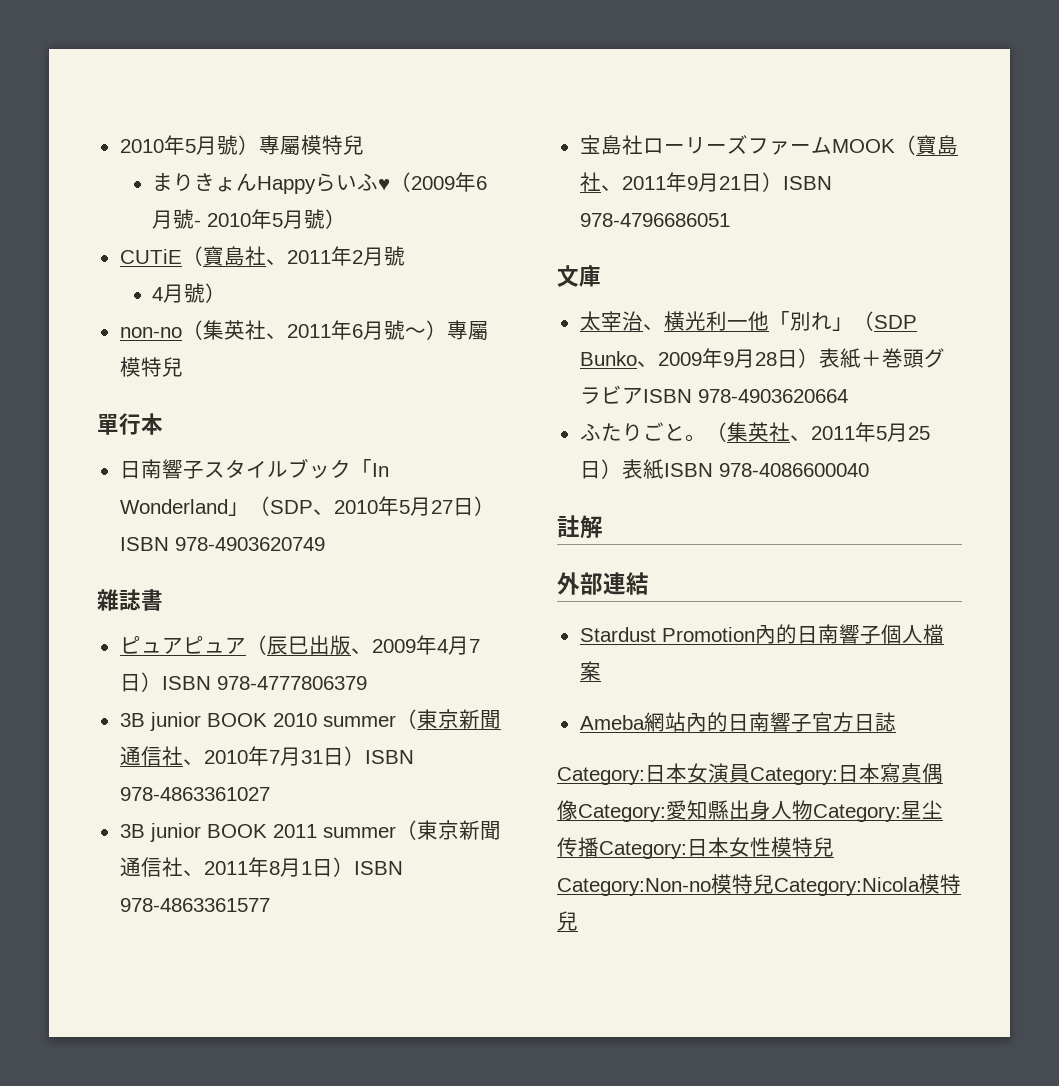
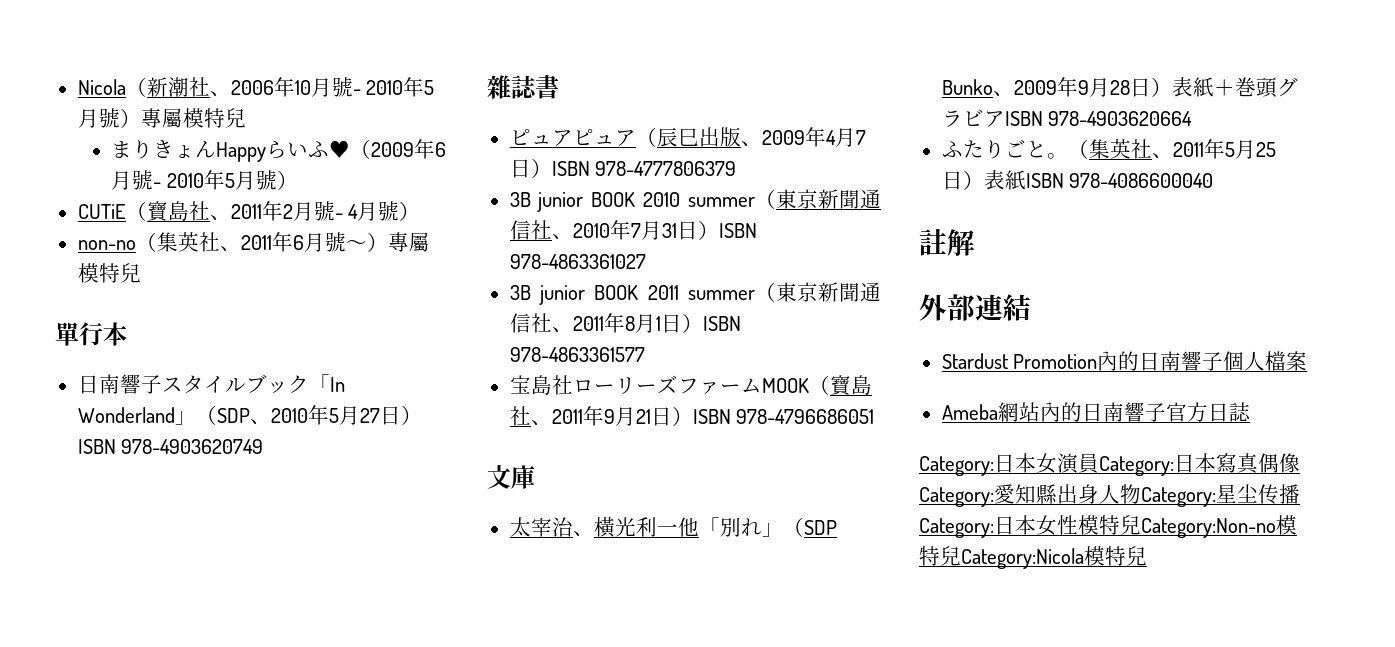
- 2010年5月號）專屬模特兒
+ Nicola（新潮社、2006年10月號- 2010年5月號）專屬模特兒
- CUTiE（寶島社、2011年2月號
- 4月號）
+ CUTiE（寶島社、2011年2月號- 4月號）

